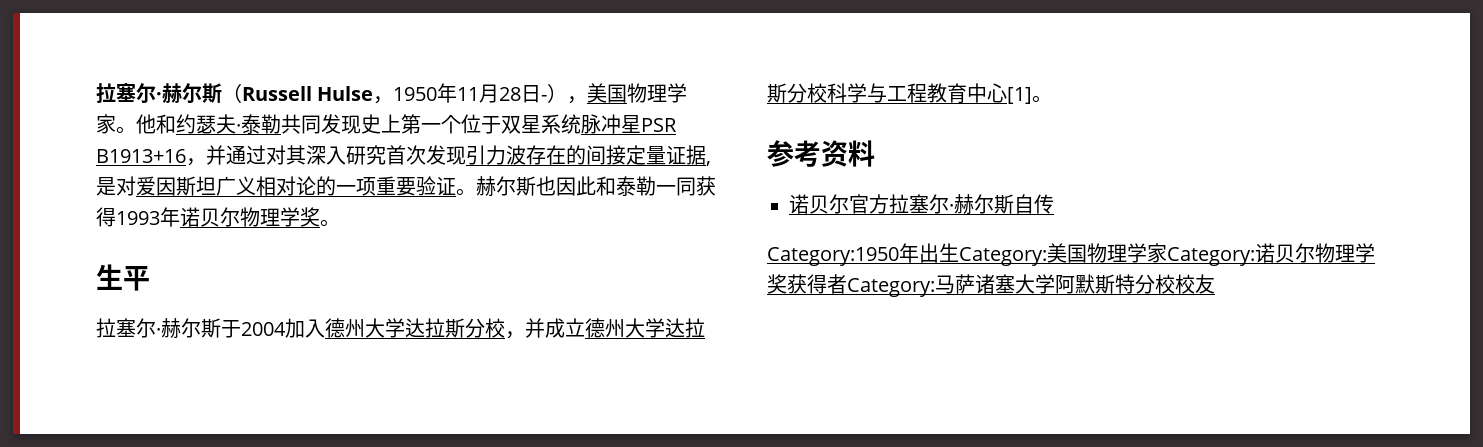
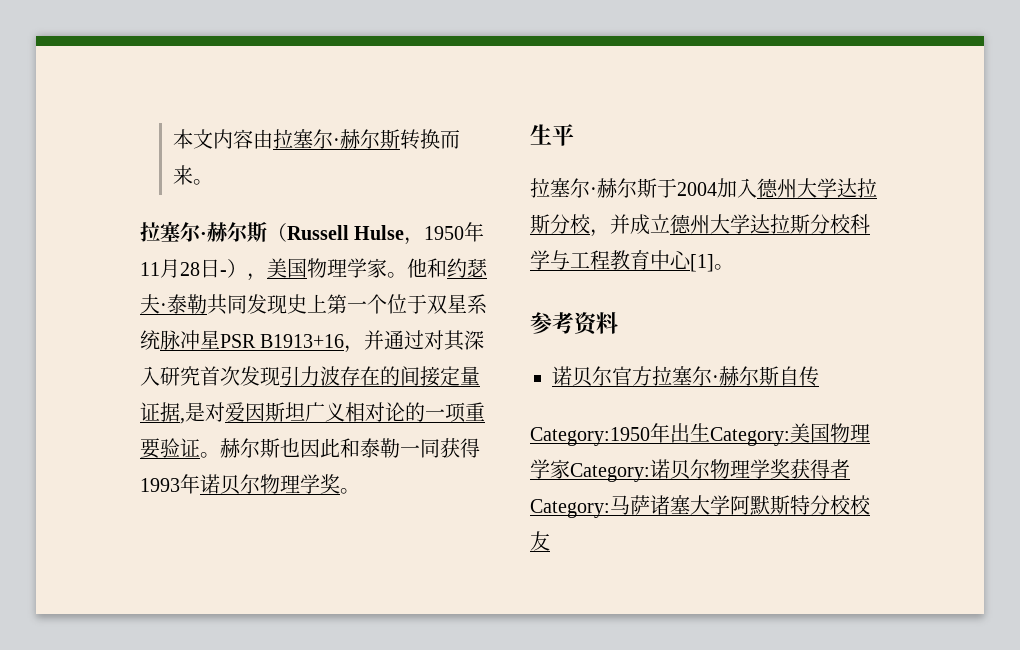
+ 本文内容由拉塞尔·赫尔斯转换而来。

